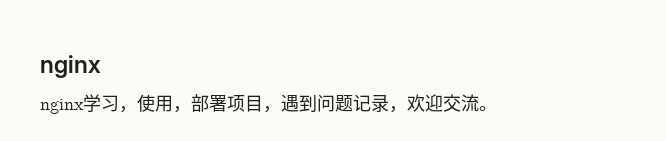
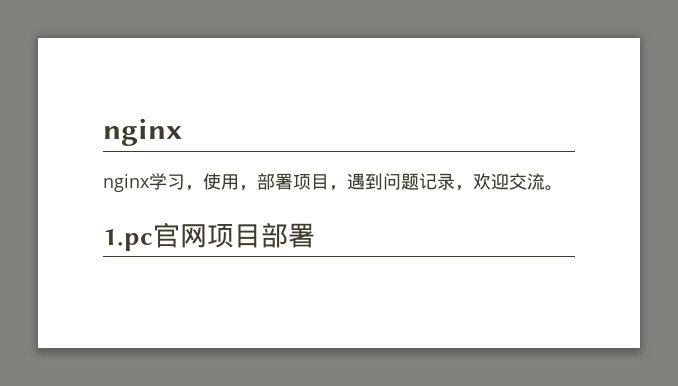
+ 1.pc官网项目部署

